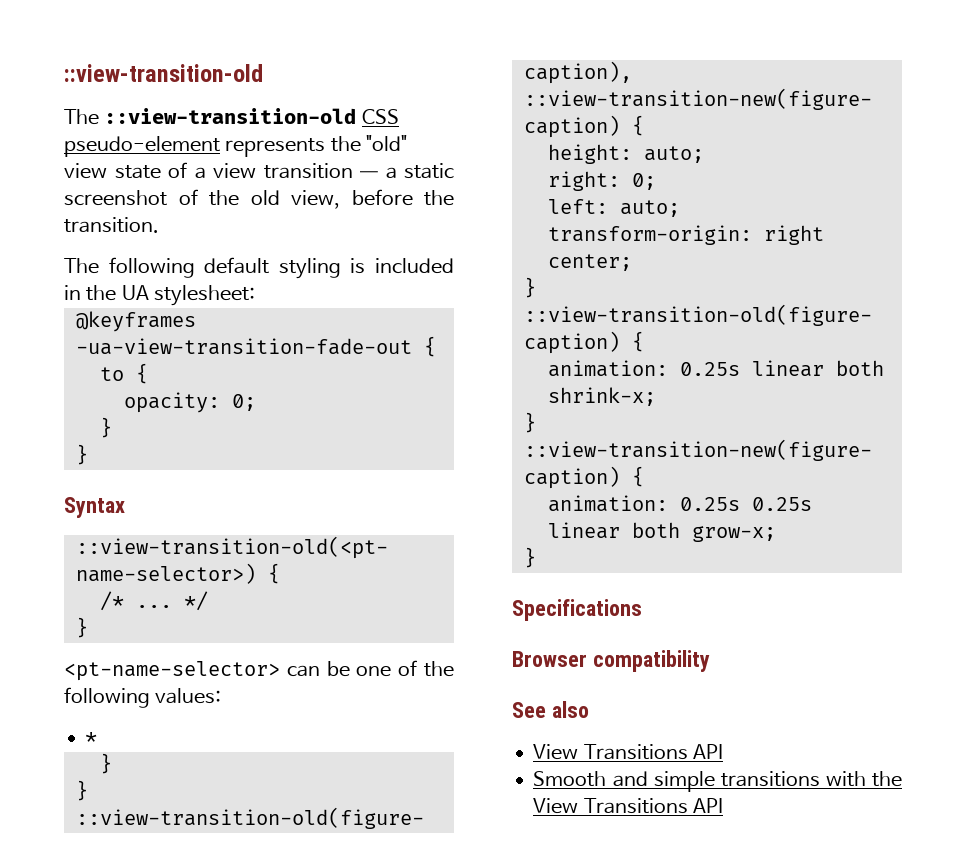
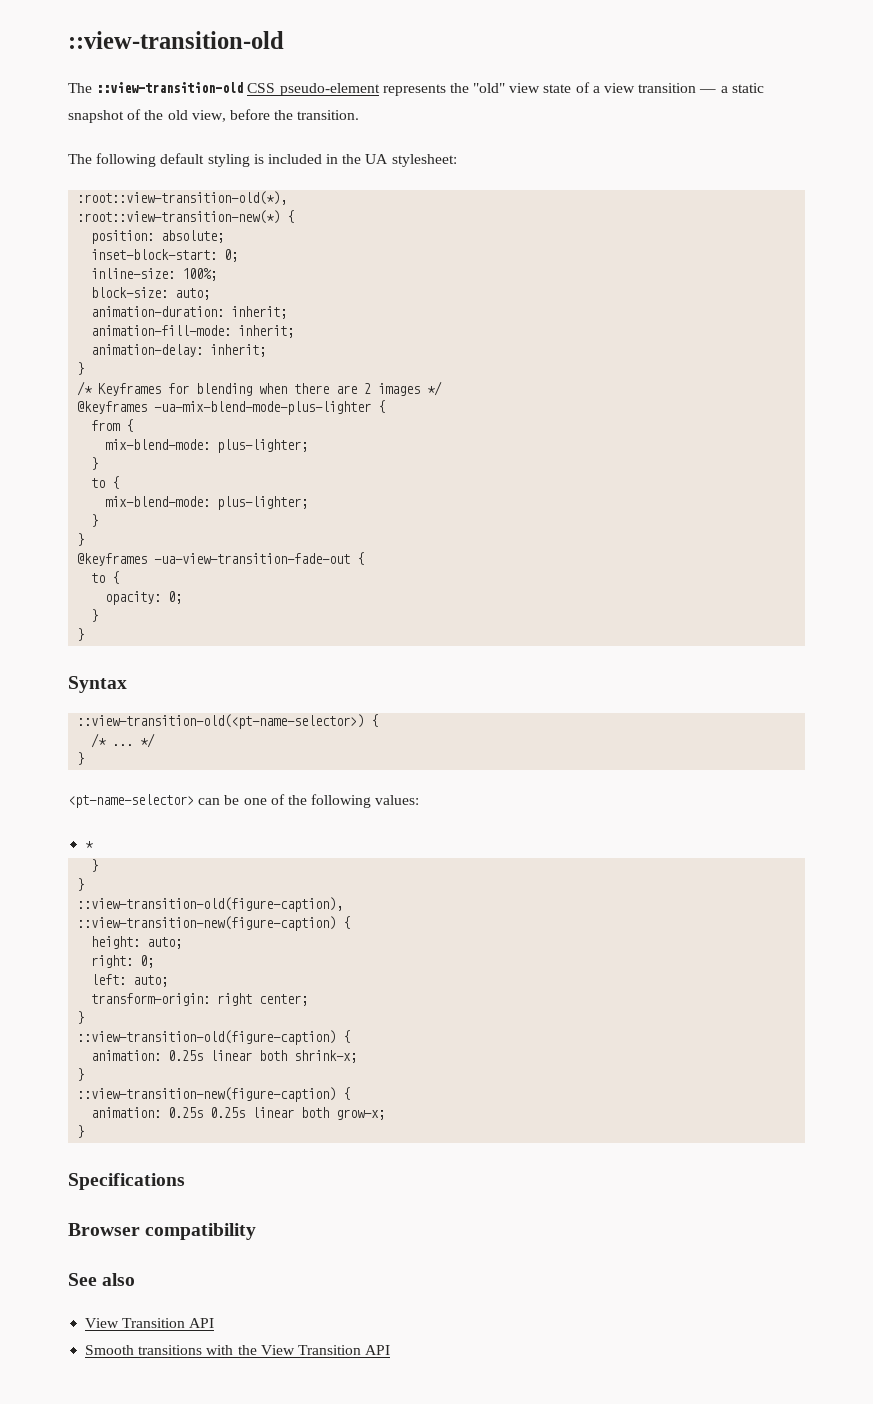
- The ::view-transition-old CSS pseudo-element represents the "old" view state of a view transition — a static screenshot of the old view, before the transition.
+ The ::view-transition-old CSS pseudo-element represents the "old" view state of a view transition — a static snapshot of the old view, before the transition.
+ :root::view-transition-old(*),
+ :root::view-transition-new(*) {
+ position: absolute;
+ inset-block-start: 0;
+ inline-size: 100%;
+ block-size: auto;
+ animation-duration: inherit;
+ animation-fill-mode: inherit;
+ animation-delay: inherit;
+ }
+ /* Keyframes for blending when there are 2 images */
+ @keyframes -ua-mix-blend-mode-plus-lighter {
+ from {
+ mix-blend-mode: plus-lighter;
+ }
+ to {
+ mix-blend-mode: plus-lighter;
+ }
+ }
  See also
- View Transitions API
+ View Transition API
- Smooth and simple transitions with the View Transitions API
+ Smooth transitions with the View Transition API

